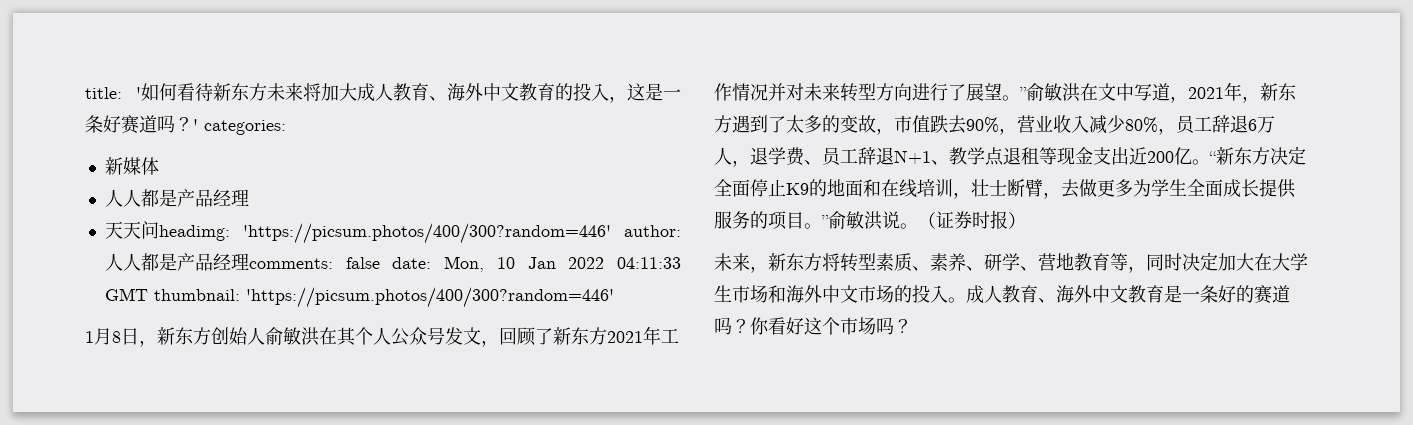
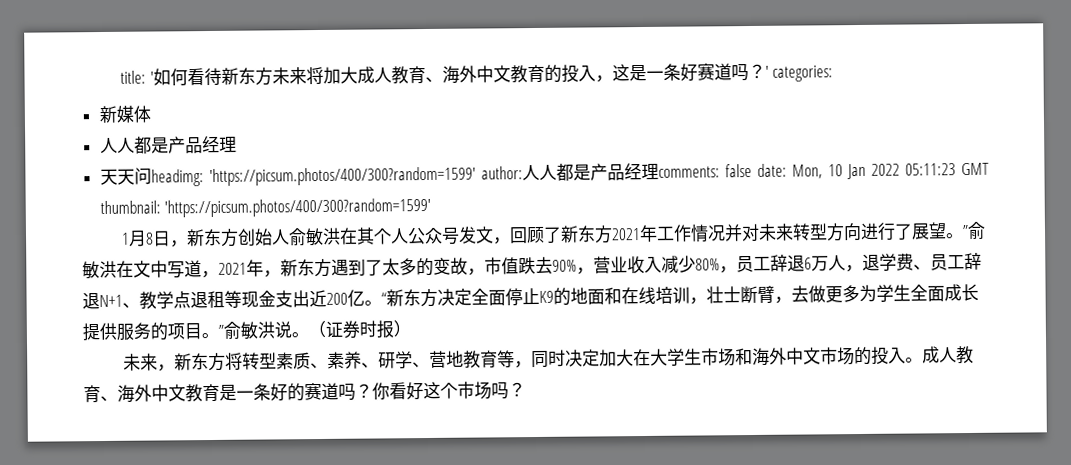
- 天天问headimg: 'https://picsum.photos/400/300?random=446' author:人人都是产品经理comments: false date: Mon, 10 Jan 2022 04:11:33 GMT thumbnail: 'https://picsum.photos/400/300?random=446'
+ 天天问headimg: 'https://picsum.photos/400/300?random=1599' author:人人都是产品经理comments: false date: Mon, 10 Jan 2022 05:11:23 GMT thumbnail: 'https://picsum.photos/400/300?random=1599'

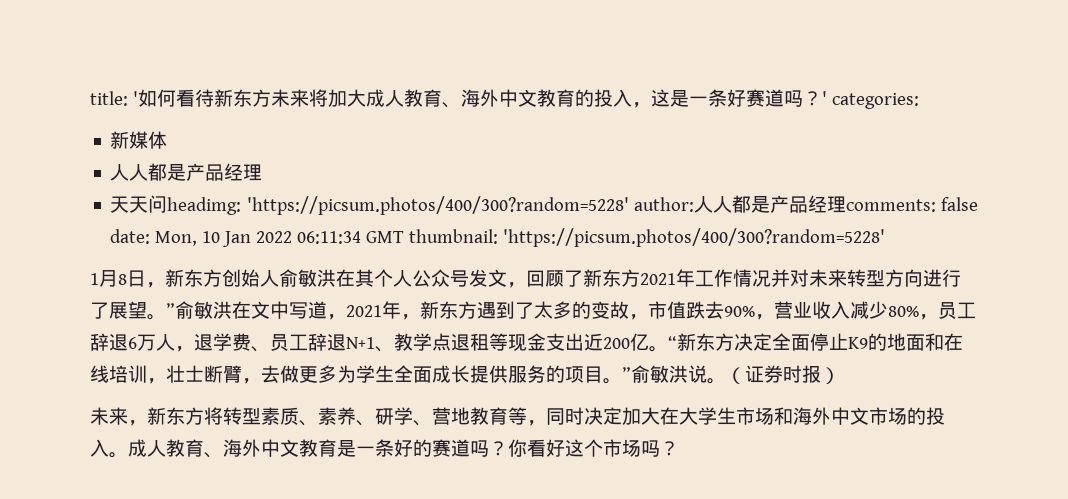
- 天天问headimg: 'https://picsum.photos/400/300?random=1599' author:人人都是产品经理comments: false date: Mon, 10 Jan 2022 05:11:23 GMT thumbnail: 'https://picsum.photos/400/300?random=1599'
+ 天天问headimg: 'https://picsum.photos/400/300?random=5228' author:人人都是产品经理comments: false date: Mon, 10 Jan 2022 06:11:34 GMT thumbnail: 'https://picsum.photos/400/300?random=5228'

